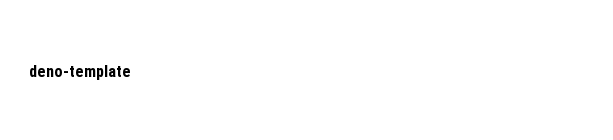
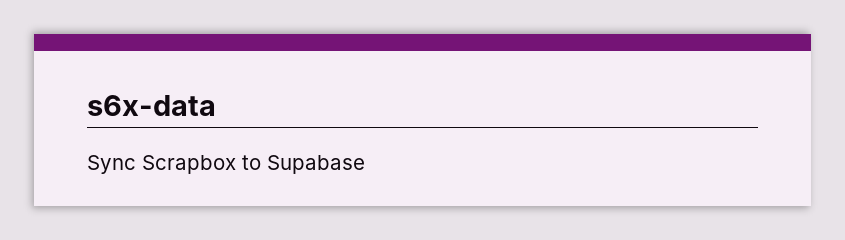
- deno-template
+ s6x-data
+ Sync Scrapbox to Supabase

